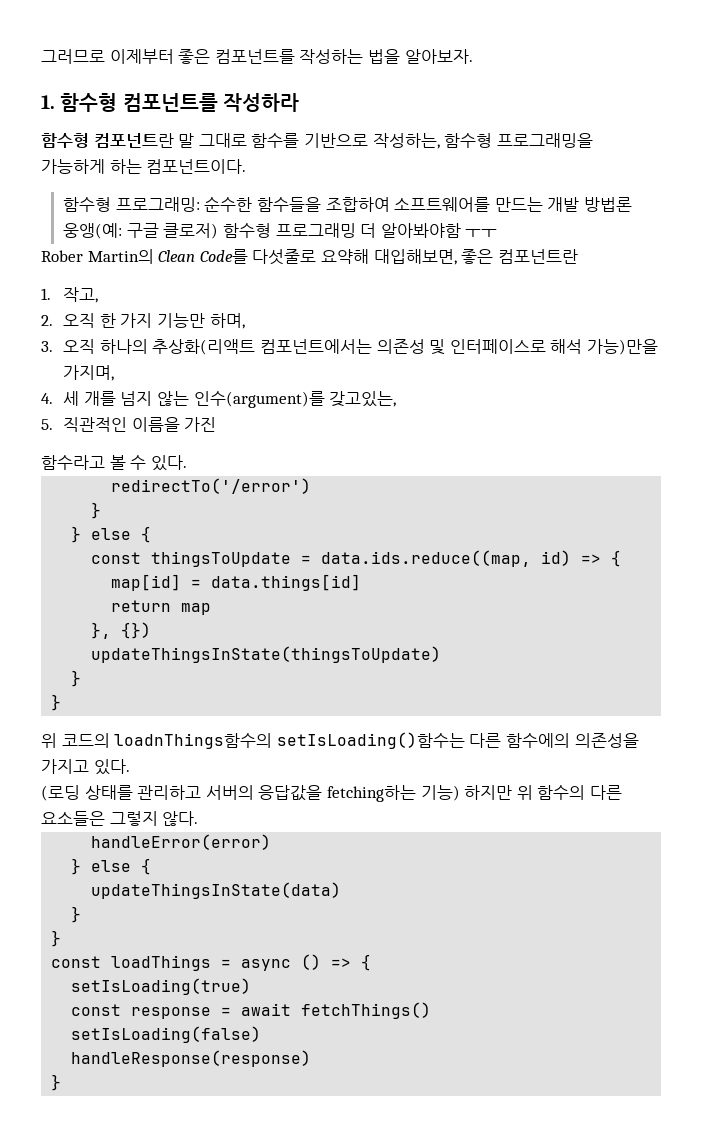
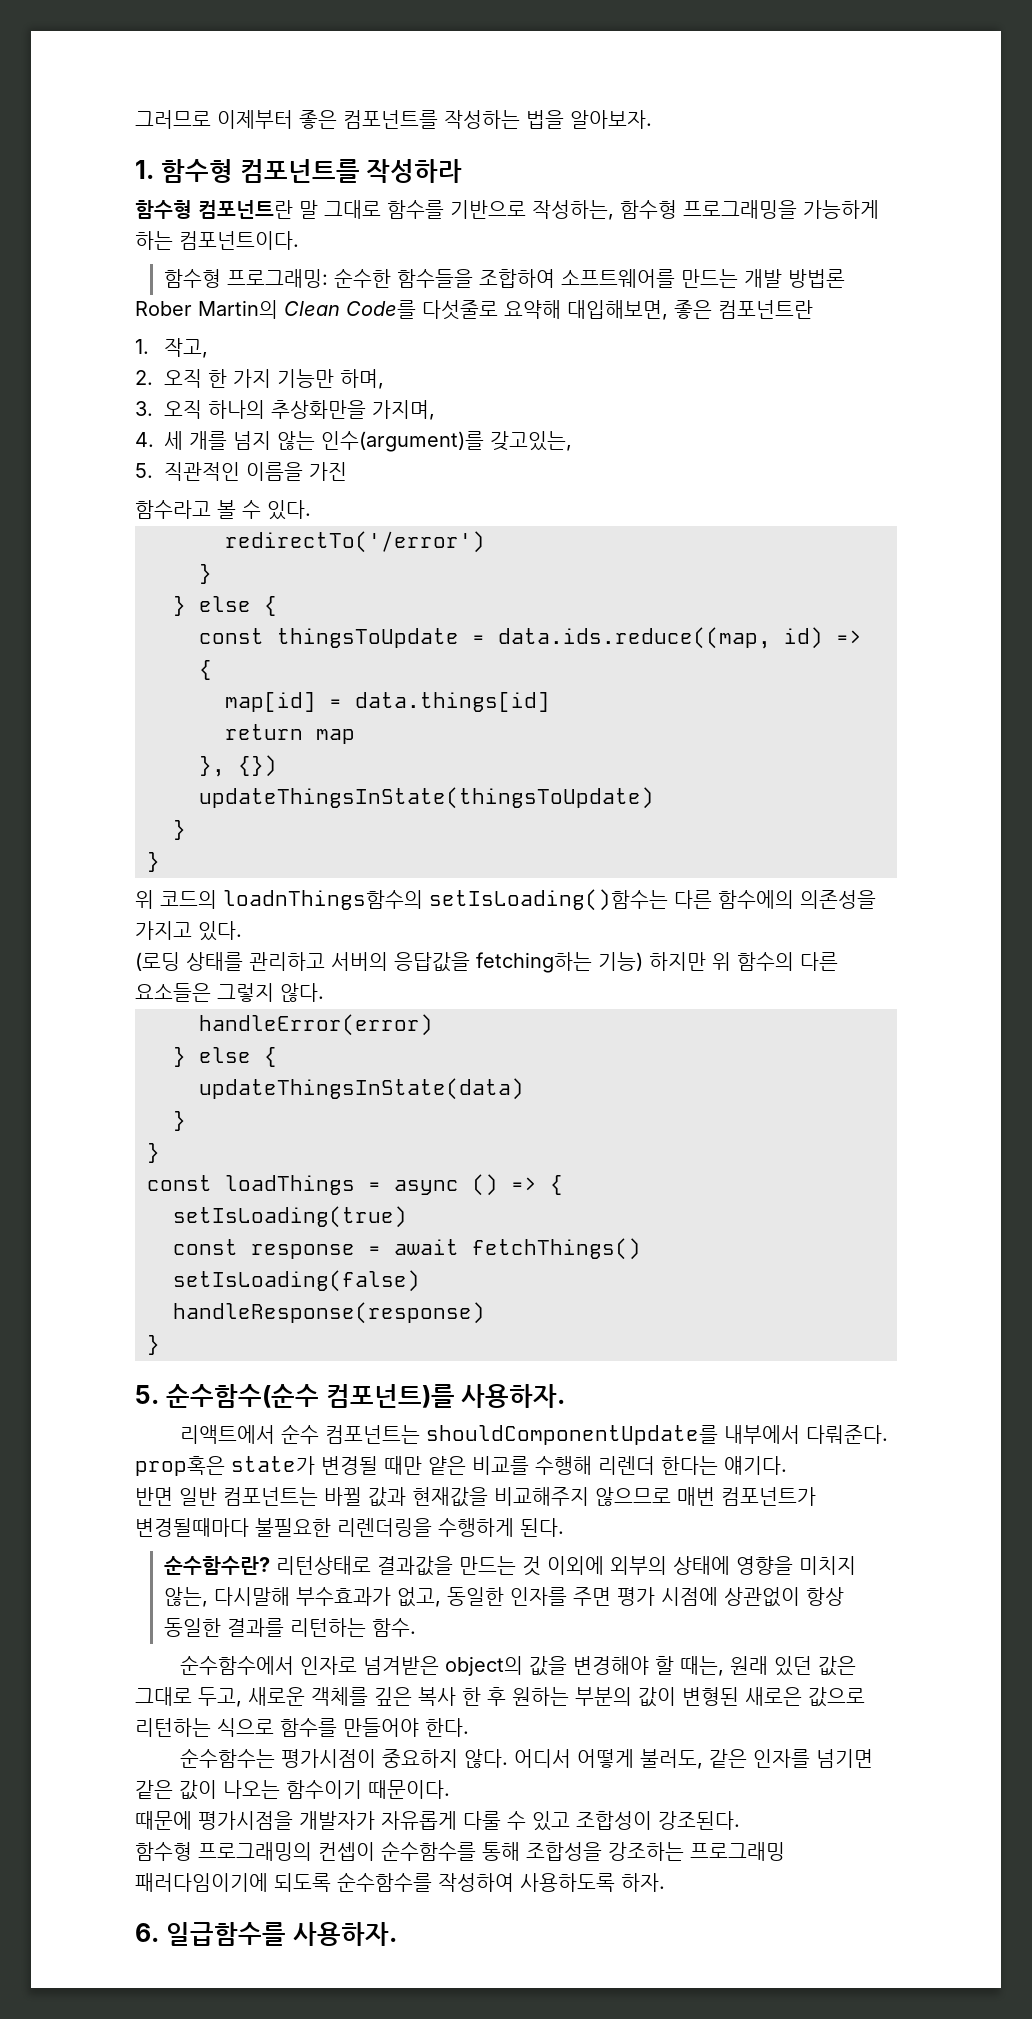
- 함수형 프로그래밍: 순수한 함수들을 조합하여 소프트웨어를 만드는 개발 방법론 웅앵(예: 구글 클로저) 함수형 프로그래밍 더 알아봐야함 ㅜㅜ
+ 함수형 프로그래밍: 순수한 함수들을 조합하여 소프트웨어를 만드는 개발 방법론
- 3. 오직 하나의 추상화(리액트 컴포넌트에서는 의존성 및 인터페이스로 해석 가능)만을 가지며,
+ 3. 오직 하나의 추상화만을 가지며,
+ 5. 순수함수(순수 컴포넌트)를 사용하자.
+ 리액트에서 순수 컴포넌트는 shouldComponentUpdate를 내부에서 다뤄준다. prop혹은 state가 변경될 때만 얕은 비교를 수행해 리렌더 한다는 얘기다.
+ 반면 일반 컴포넌트는 바뀔 값과 현재값을 비교해주지 않으므로 매번 컴포넌트가 변경될때마다 불필요한 리렌더링을 수행하게 된다.
+ 순수함수란? 리턴상태로 결과값을 만드는 것 이외에 외부의 상태에 영향을 미치지 않는, 다시말해 부수효과가 없고, 동일한 인자를 주면 평가 시점에 상관없이 항상 동일한 결과를 리턴하는 함수.
+ 순수함수에서 인자로 넘겨받은 object의 값을 변경해야 할 때는, 원래 있던 값은 그대로 두고, 새로운 객체를 깊은 복사 한 후 원하는 부분의 값이 변형된 새로은 값으로 리턴하는 식으로 함수를 만들어야 한다.
+ 순수함수는 평가시점이 중요하지 않다. 어디서 어떻게 불러도, 같은 인자를 넘기면 같은 값이 나오는 함수이기 때문이다.
+ 때문에 평가시점을 개발자가 자유롭게 다룰 수 있고 조합성이 강조된다.
+ 함수형 프로그래밍의 컨셉이 순수함수를 통해 조합성을 강조하는 프로그래밍 패러다임이기에 되도록 순수함수를 작성하여 사용하도록 하자.
+ 6. 일급함수를 사용하자.

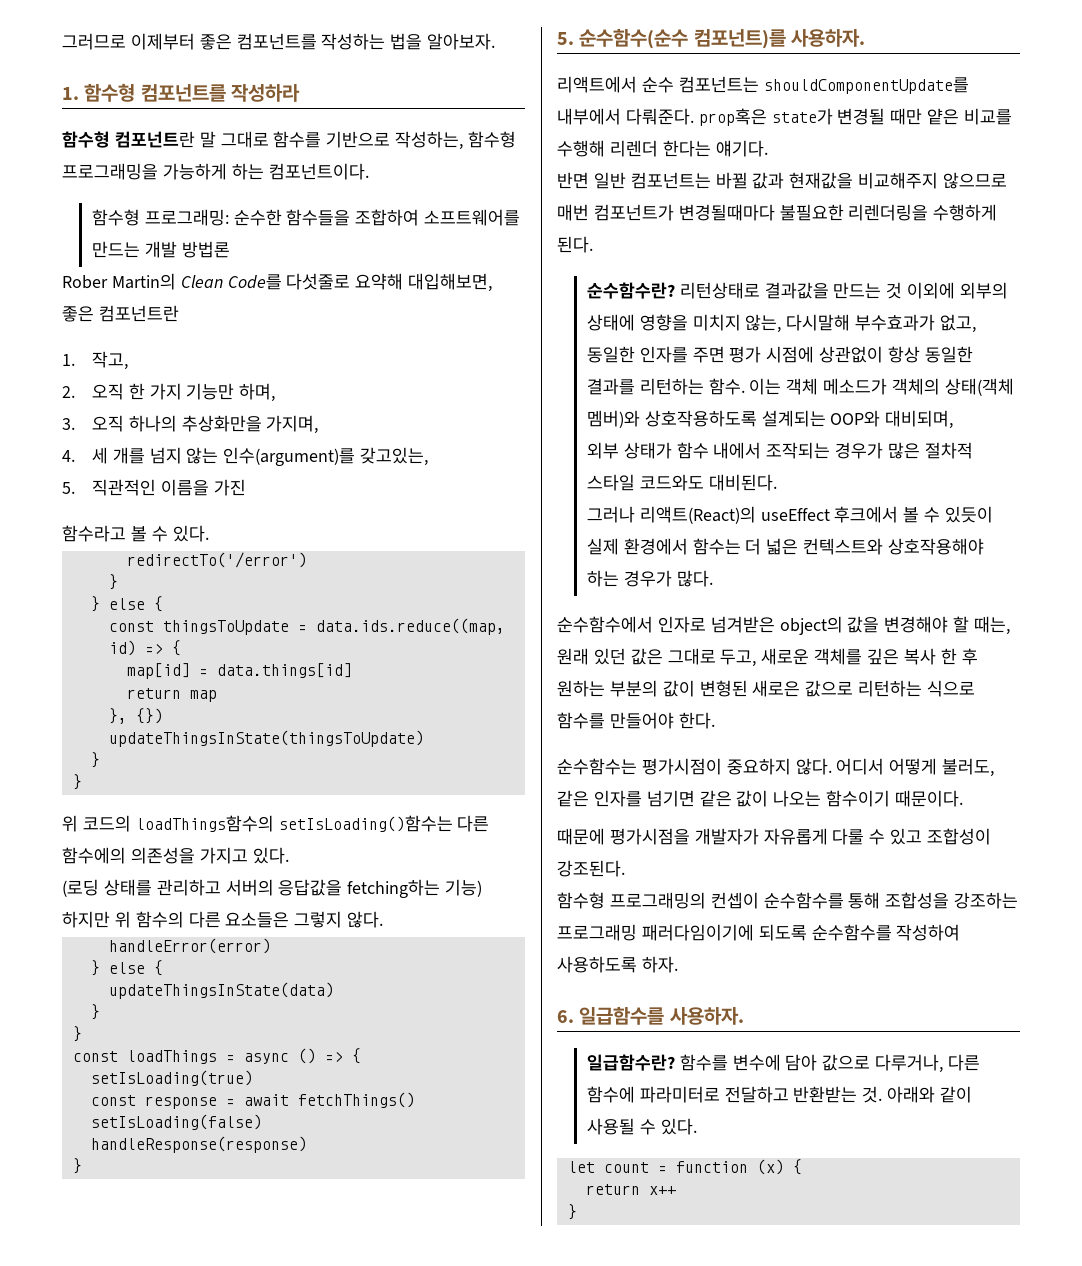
- 위 코드의 loadnThings함수의 setIsLoading()함수는 다른 함수에의 의존성을 가지고 있다.
+ 위 코드의 loadThings함수의 setIsLoading()함수는 다른 함수에의 의존성을 가지고 있다.
+ 이는 객체 메소드가 객체의 상태(객체 멤버)와 상호작용하도록 설계되는 OOP와 대비되며,
+ 외부 상태가 함수 내에서 조작되는 경우가 많은 절차적 스타일 코드와도 대비된다.
+ 그러나 리액트(React)의 useEffect 후크에서 볼 수 있듯이 실제 환경에서 함수는 더 넓은 컨텍스트와 상호작용해야 하는 경우가 많다.
+ 일급함수란? 함수를 변수에 담아 값으로 다루거나, 다른 함수에 파라미터로 전달하고 반환받는 것. 아래와 같이 사용될 수 있다.
+ let count = function (x) {
+ return x++
+ }

